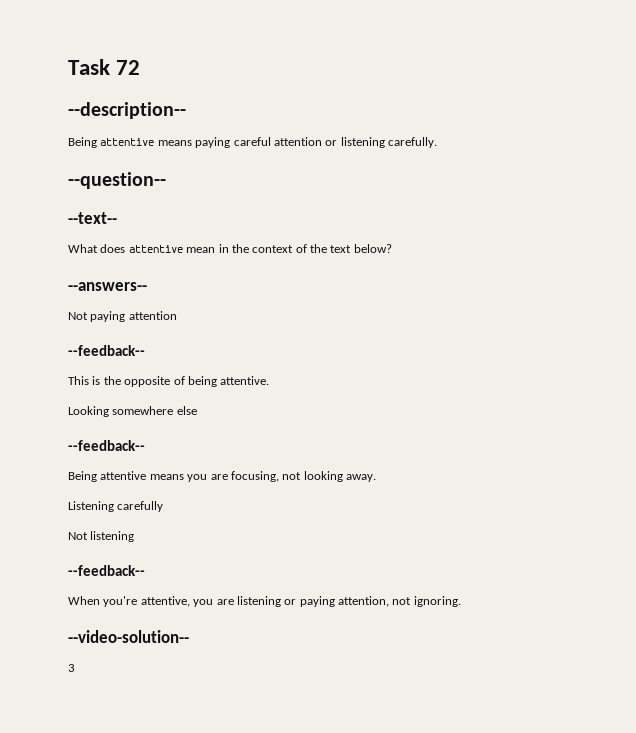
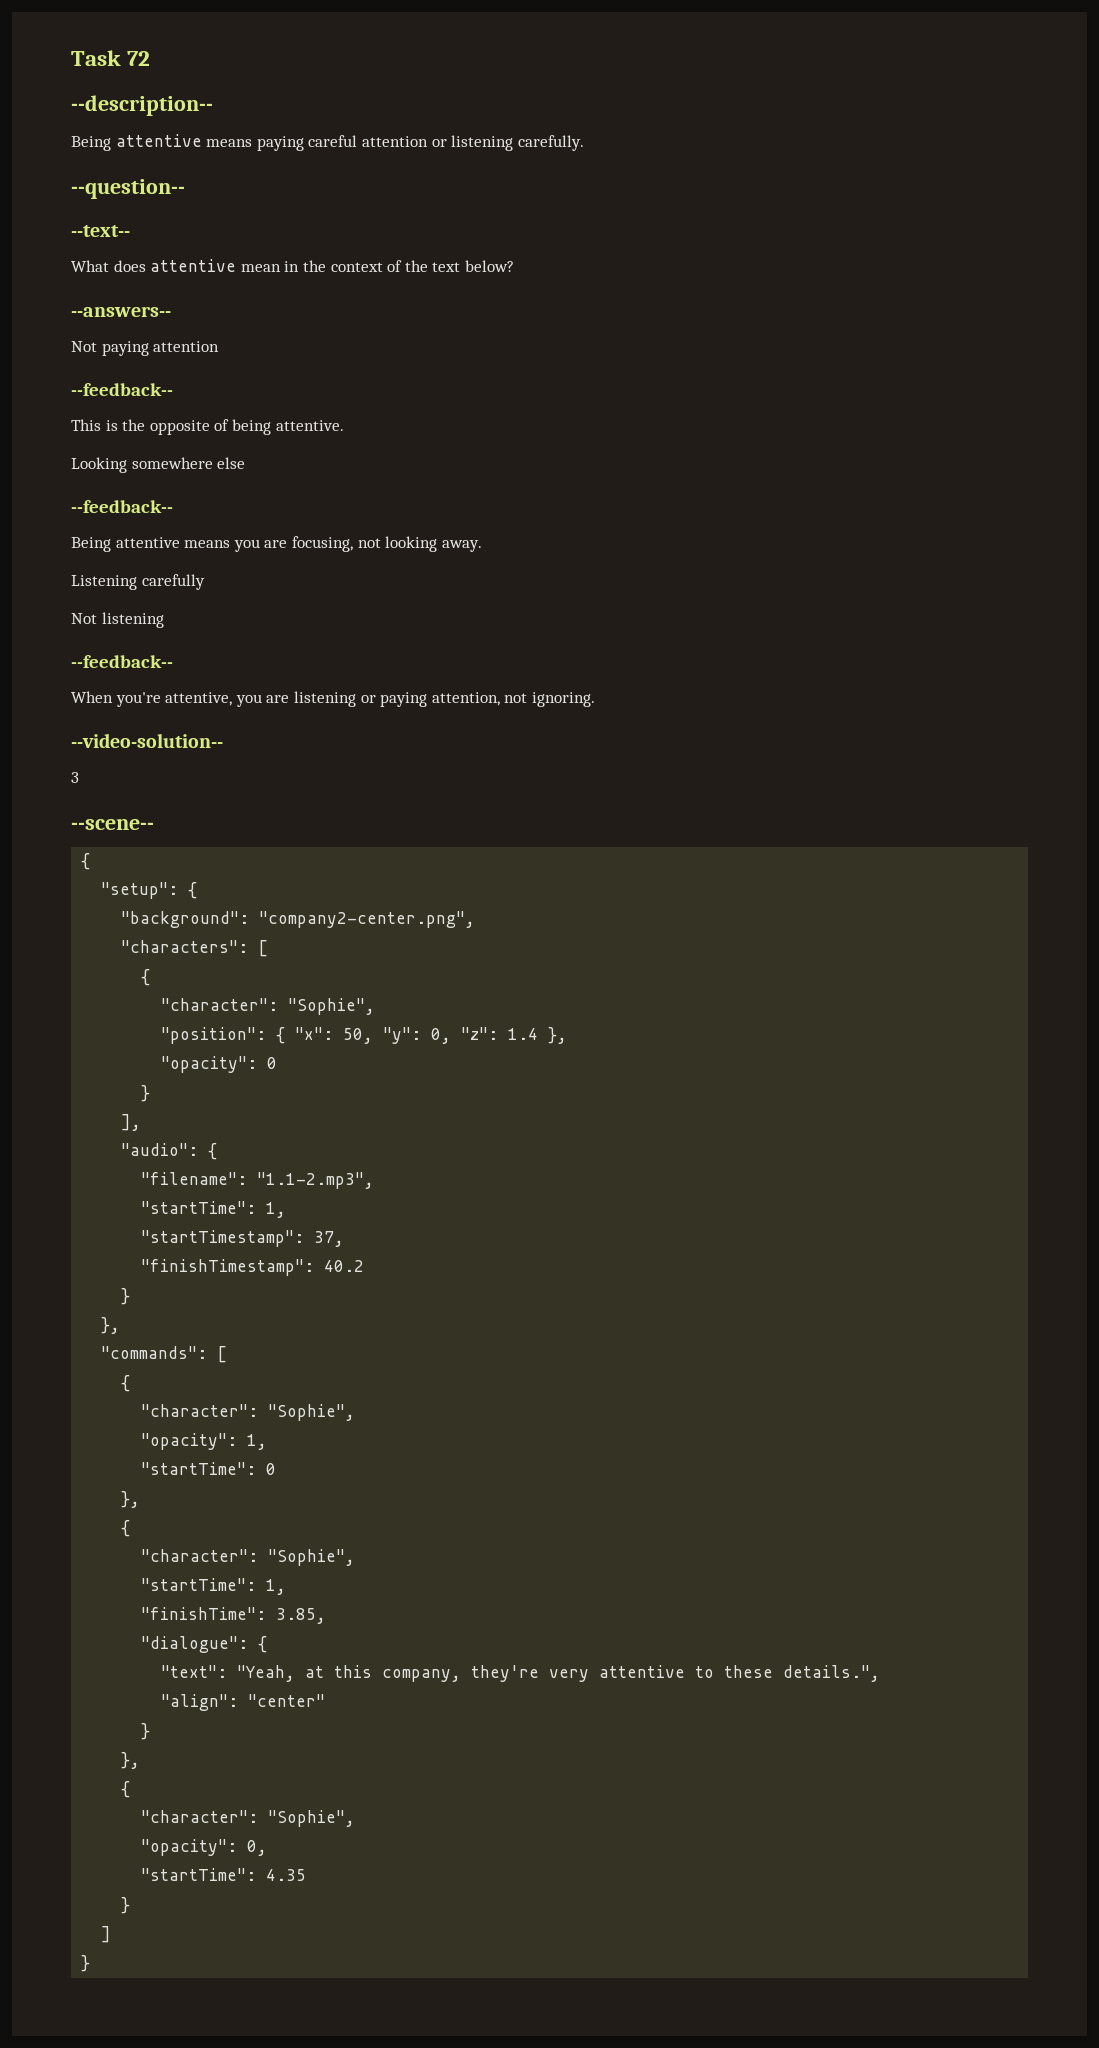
+ --scene--
+ {
+ "setup": {
+ "background": "company2-center.png",
+ "characters": [
+ {
+ "character": "Sophie",
+ "position": { "x": 50, "y": 0, "z": 1.4 },
+ "opacity": 0
+ }
+ ],
+ "audio": {
+ "filename": "1.1-2.mp3",
+ "startTime": 1,
+ "startTimestamp": 37,
+ "finishTimestamp": 40.2
+ }
+ },
+ "commands": [
+ {
+ "character": "Sophie",
+ "opacity": 1,
+ "startTime": 0
+ },
+ {
+ "character": "Sophie",
+ "startTime": 1,
+ "finishTime": 3.85,
+ "dialogue": {
+ "text": "Yeah, at this company, they're very attentive to these details.",
+ "align": "center"
+ }
+ },
+ {
+ "character": "Sophie",
+ "opacity": 0,
+ "startTime": 4.35
+ }
+ ]
+ }

